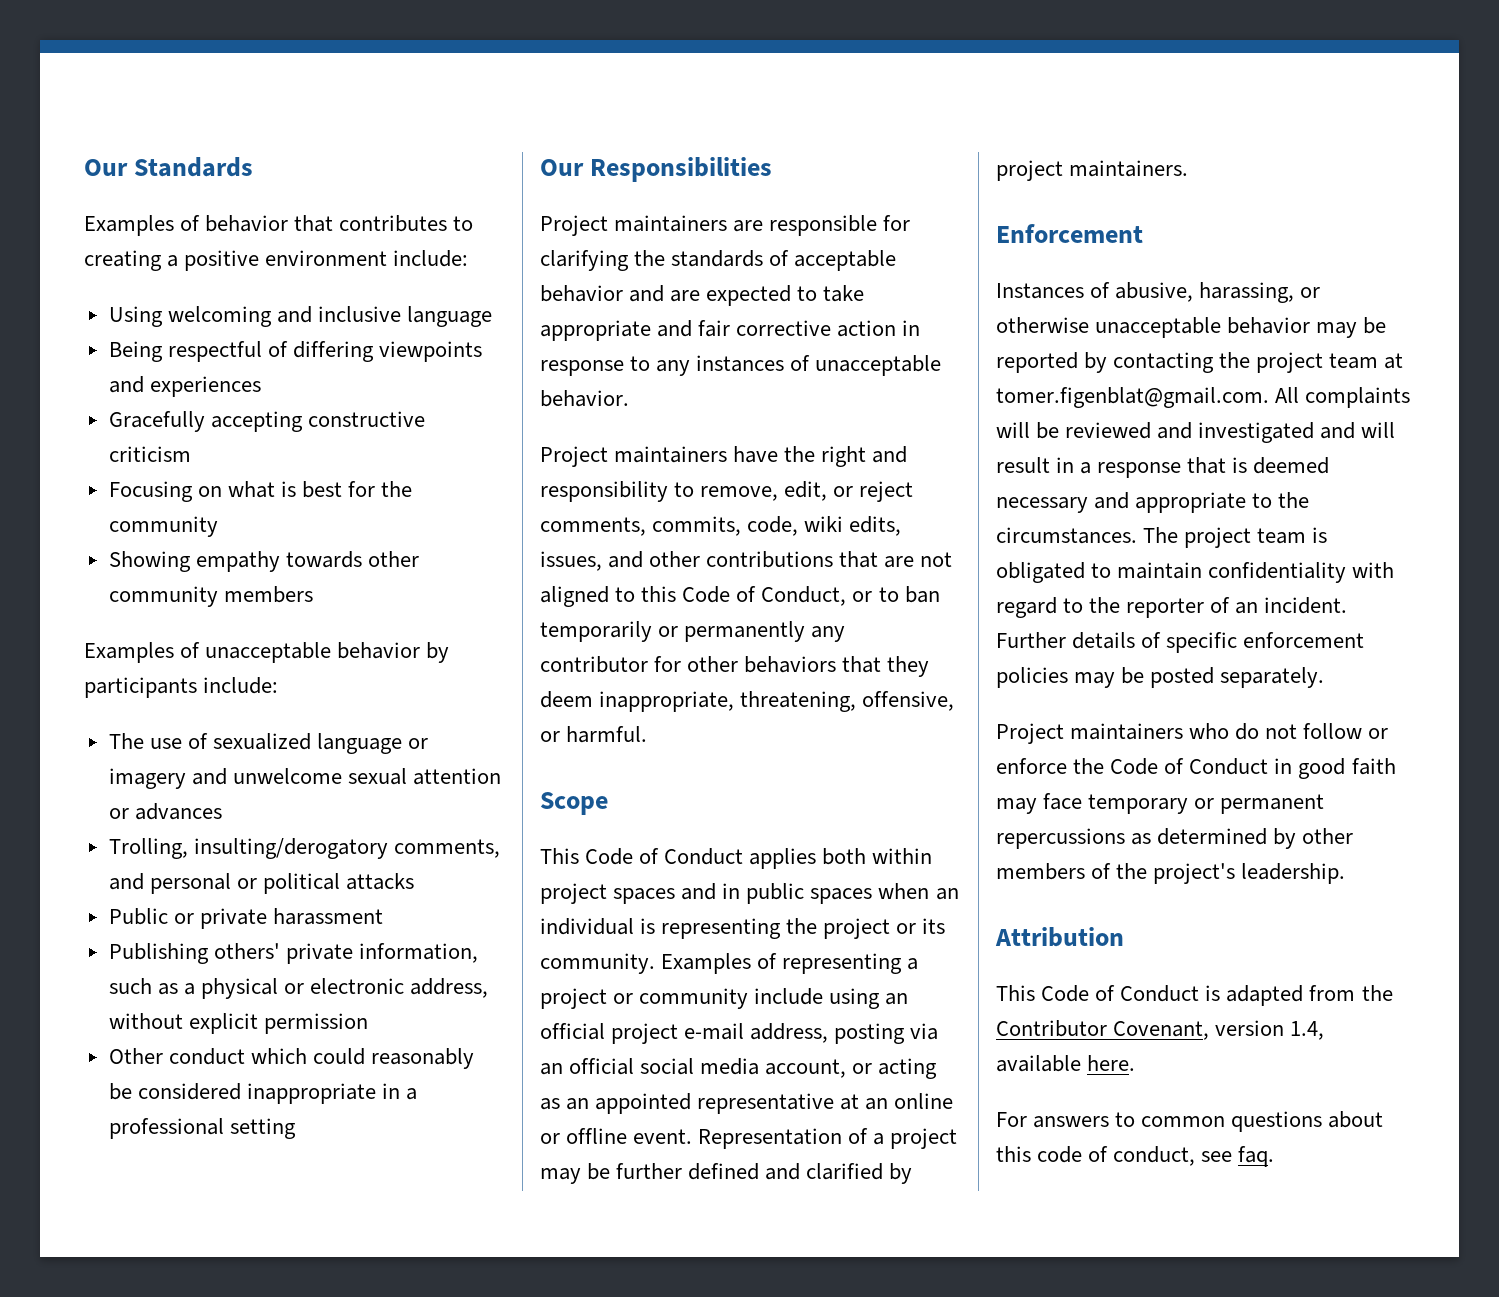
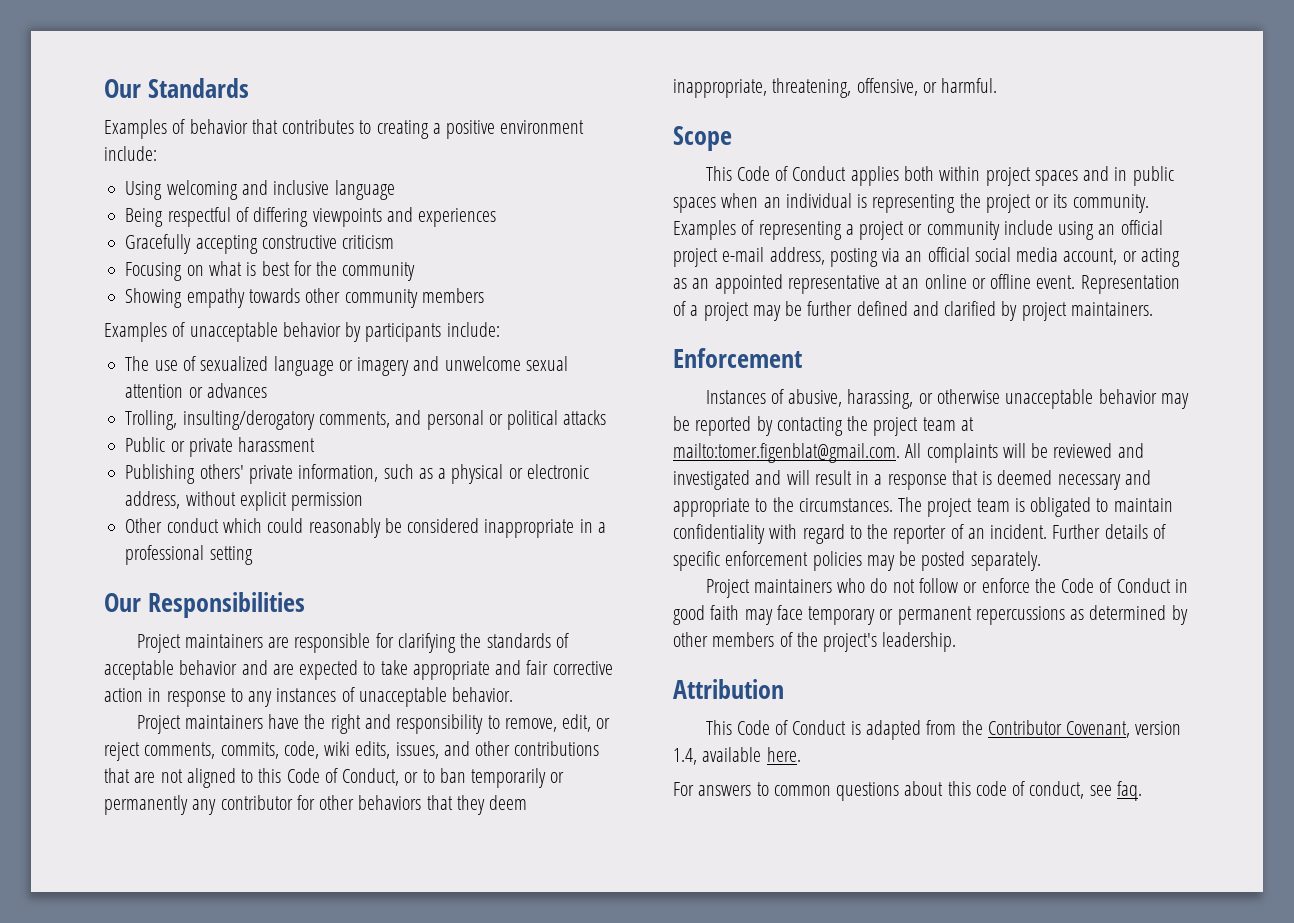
- Instances of abusive, harassing, or otherwise unacceptable behavior may be reported by contacting the project team at tomer.figenblat@gmail.com. All complaints will be reviewed and investigated and will result in a response that is deemed necessary and appropriate to the circumstances.
+ Instances of abusive, harassing, or otherwise unacceptable behavior may be reported by contacting the project team at mailto:tomer.figenblat@gmail.com. All complaints will be reviewed and investigated and will result in a response that is deemed necessary and appropriate to the circumstances.

